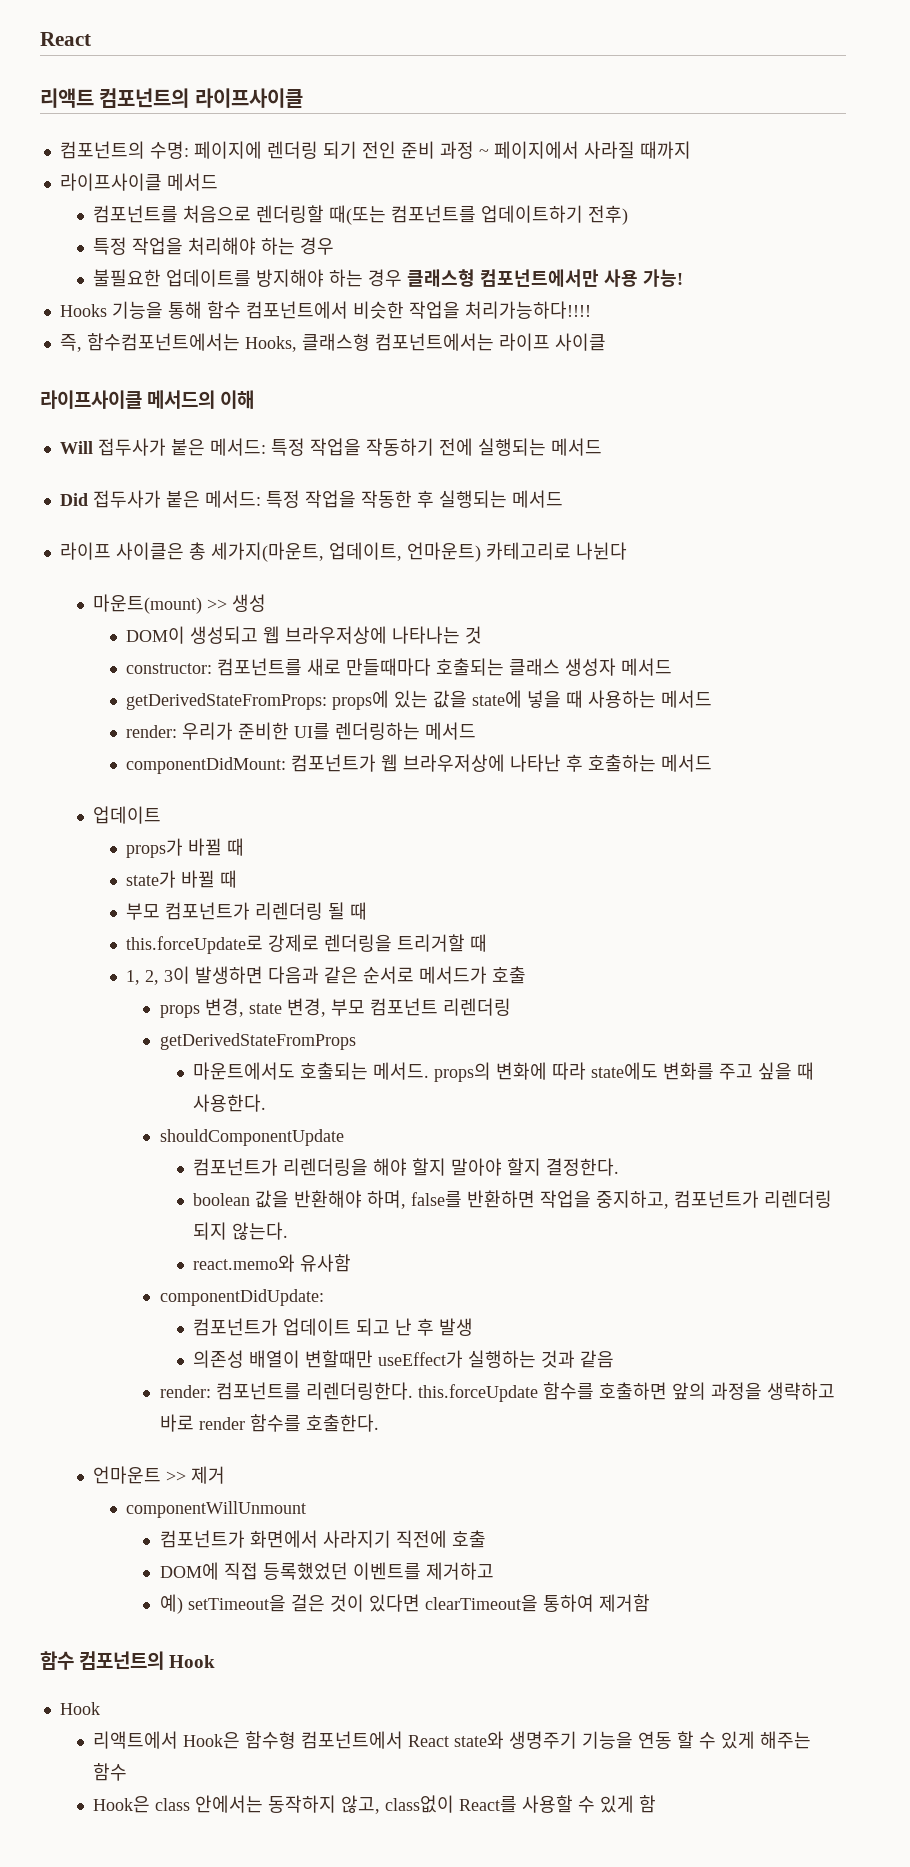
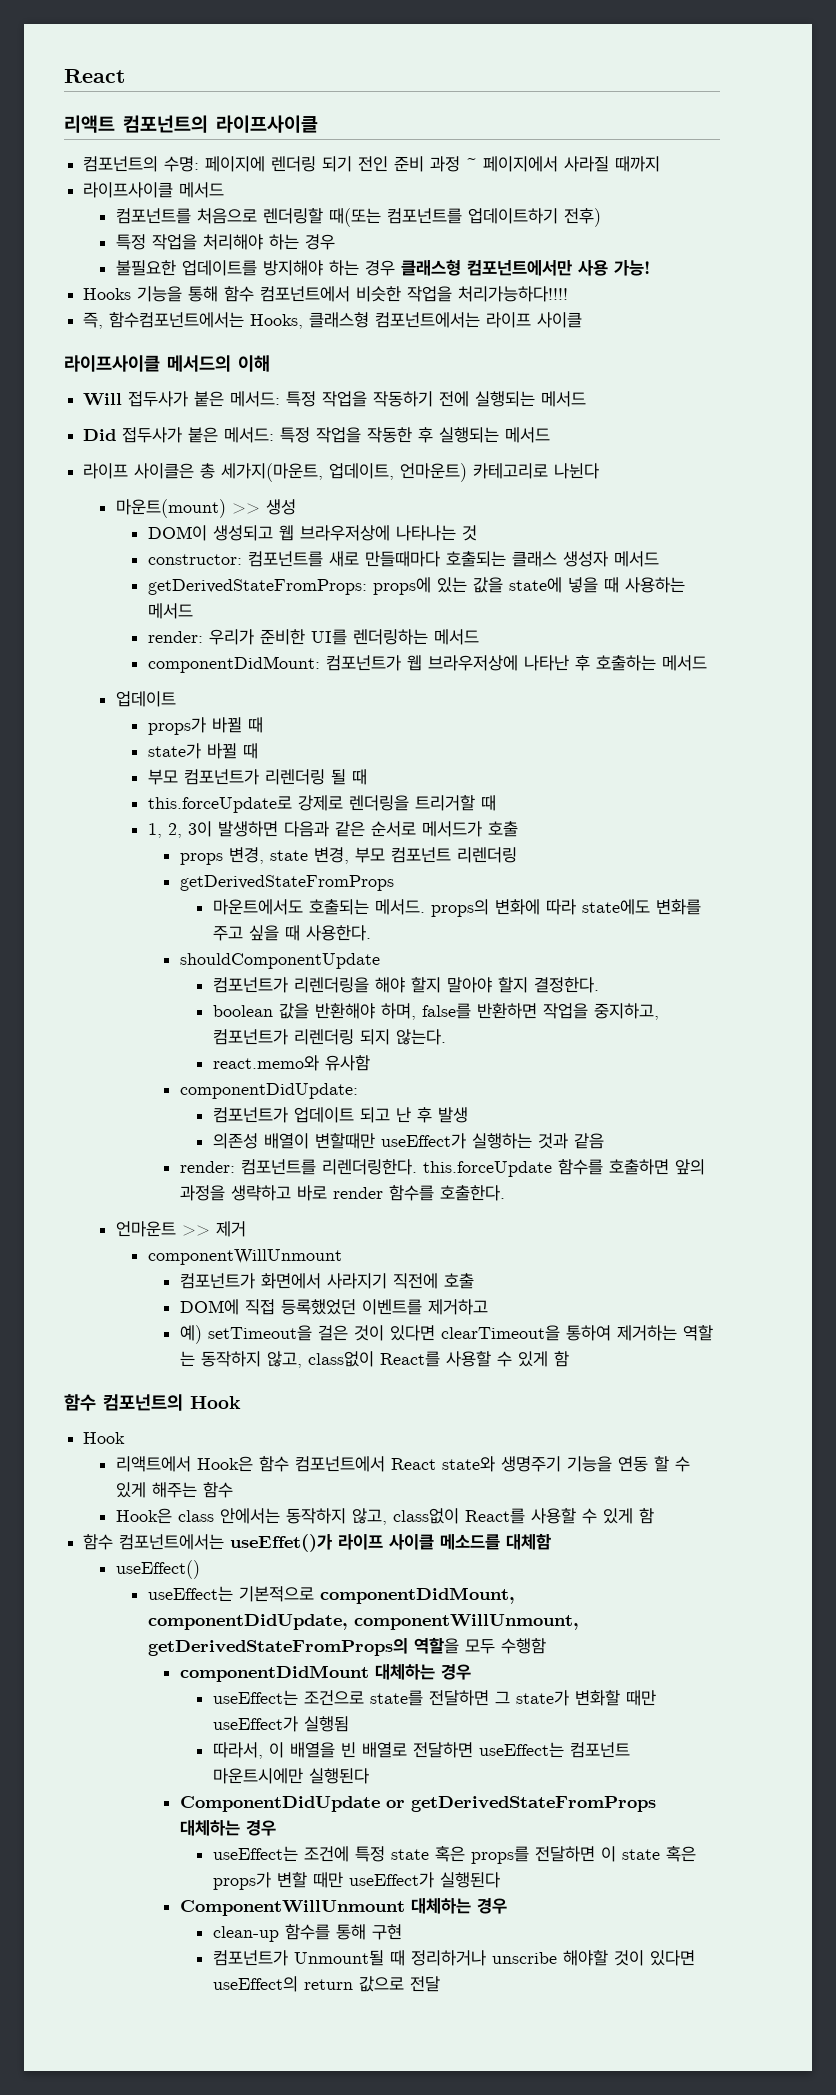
- 예) setTimeout을 걸은 것이 있다면 clearTimeout을 통하여 제거함
+ 예) setTimeout을 걸은 것이 있다면 clearTimeout을 통하여 제거하는 역할 는 동작하지 않고, class없이 React를 사용할 수 있게 함
- 리액트에서 Hook은 함수형 컴포넌트에서 React state와 생명주기 기능을 연동 할 수 있게 해주는 함수
+ 리액트에서 Hook은 함수 컴포넌트에서 React state와 생명주기 기능을 연동 할 수 있게 해주는 함수
+ 함수 컴포넌트에서는 useEffet()가 라이프 사이클 메소드를 대체함
+ useEffect()
+ useEffect는 기본적으로 componentDidMount, componentDidUpdate, componentWillUnmount, getDerivedStateFromProps의 역할을 모두 수행함
+ componentDidMount 대체하는 경우
+ useEffect는 조건으로 state를 전달하면 그 state가 변화할 때만 useEffect가 실행됨
+ 따라서, 이 배열을 빈 배열로 전달하면 useEffect는 컴포넌트 마운트시에만 실행된다
+ ComponentDidUpdate or getDerivedStateFromProps 대체하는 경우
+ useEffect는 조건에 특정 state 혹은 props를 전달하면 이 state 혹은 props가 변할 때만 useEffect가 실행된다
+ ComponentWillUnmount 대체하는 경우
+ clean-up 함수를 통해 구현
+ 컴포넌트가 Unmount될 때 정리하거나 unscribe 해야할 것이 있다면 useEffect의 return 값으로 전달

